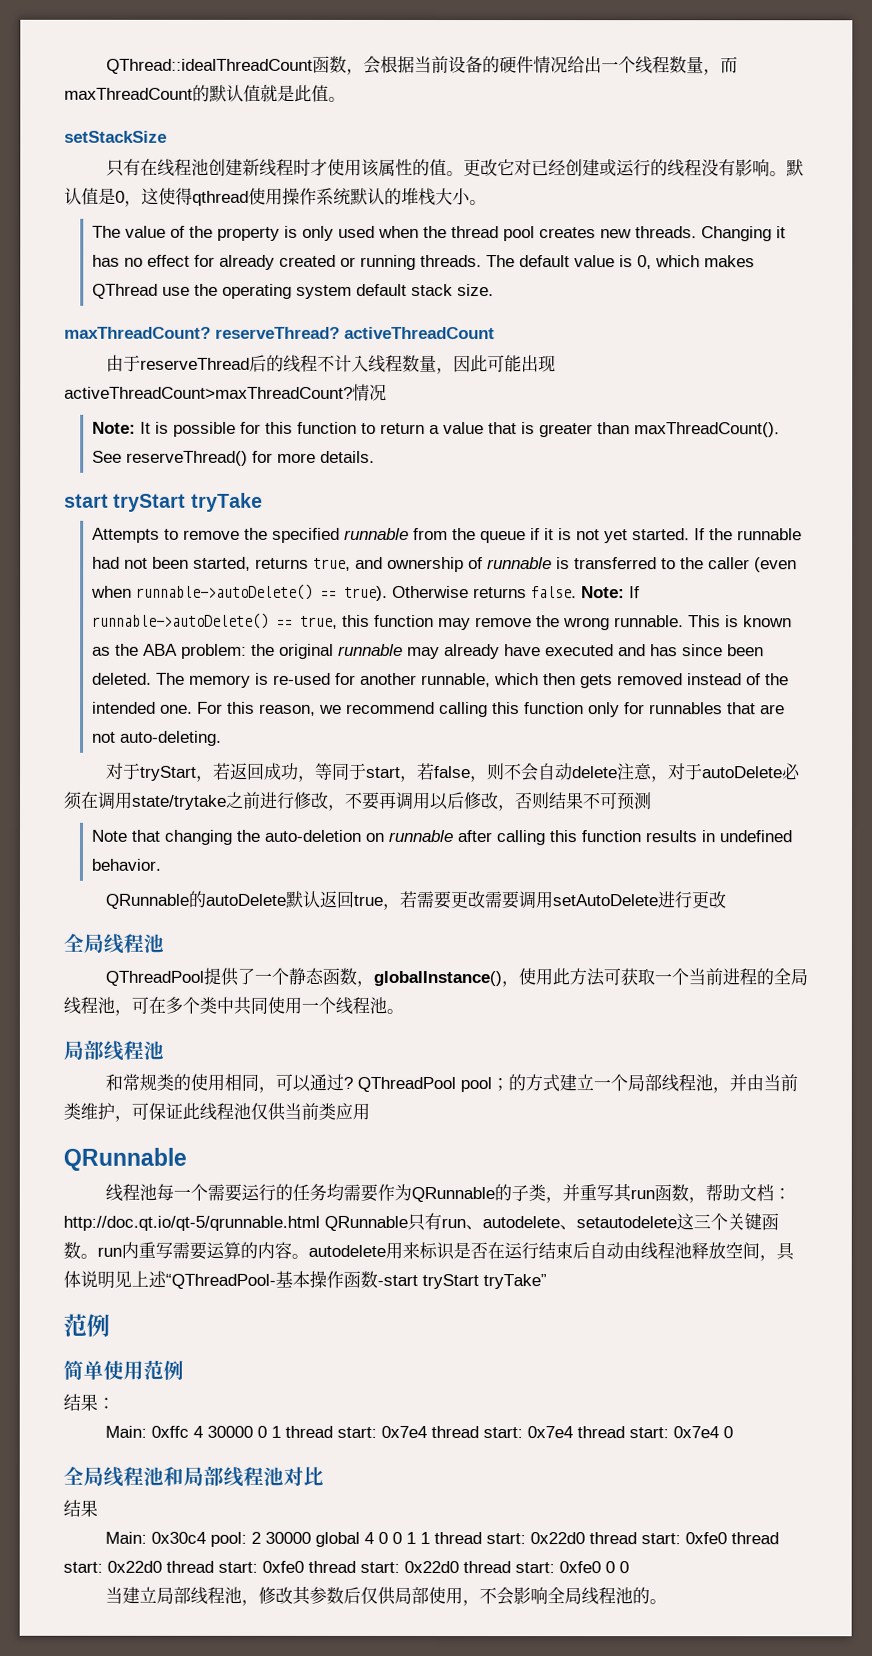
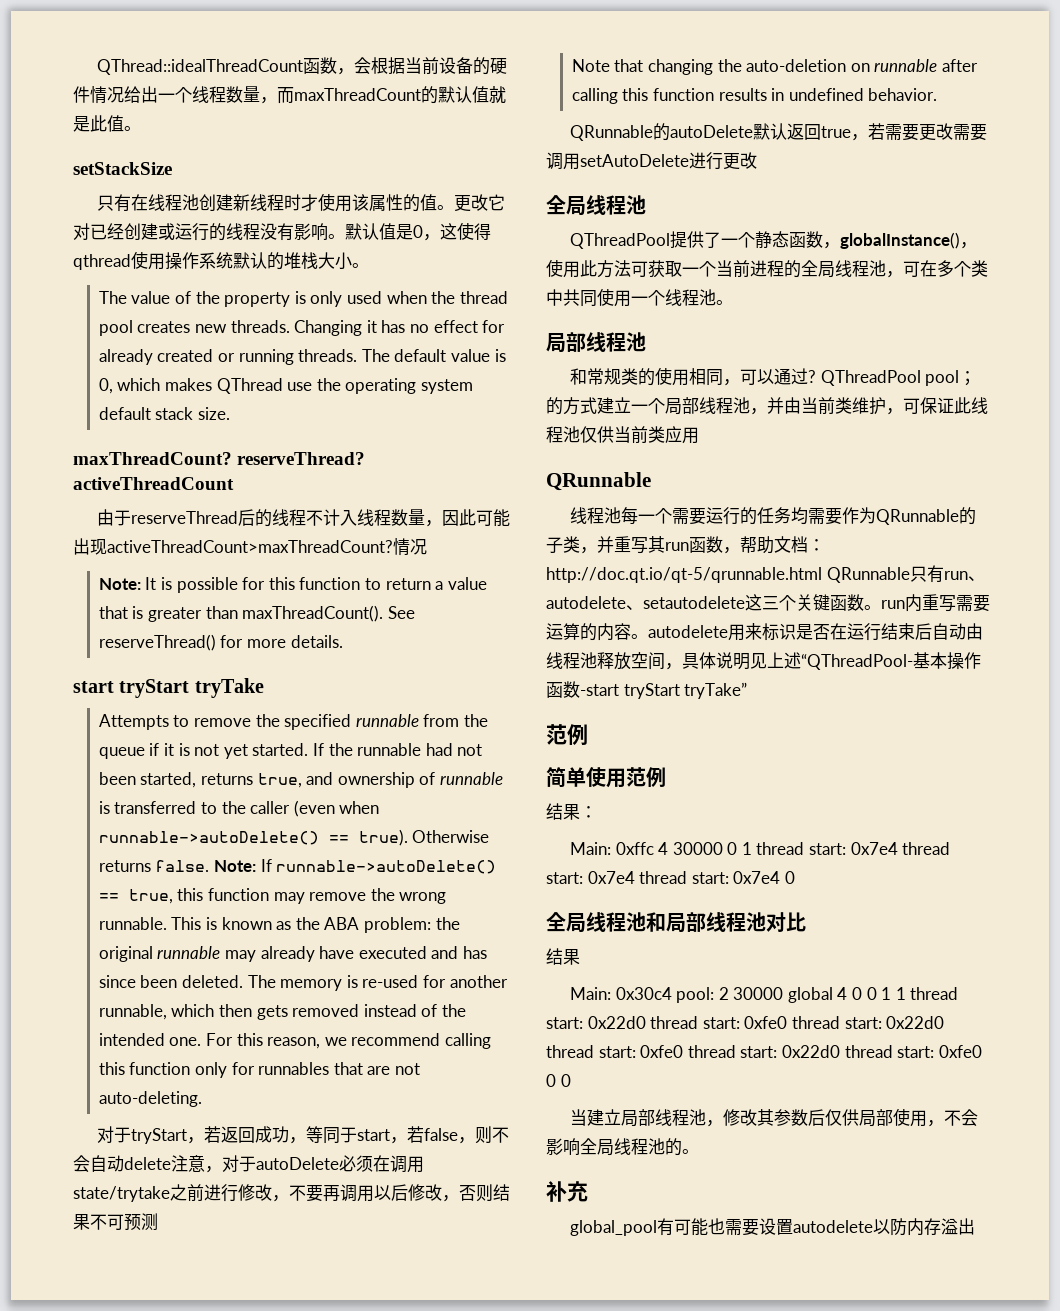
+ 补充
+ global_pool有可能也需要设置autodelete以防内存溢出

